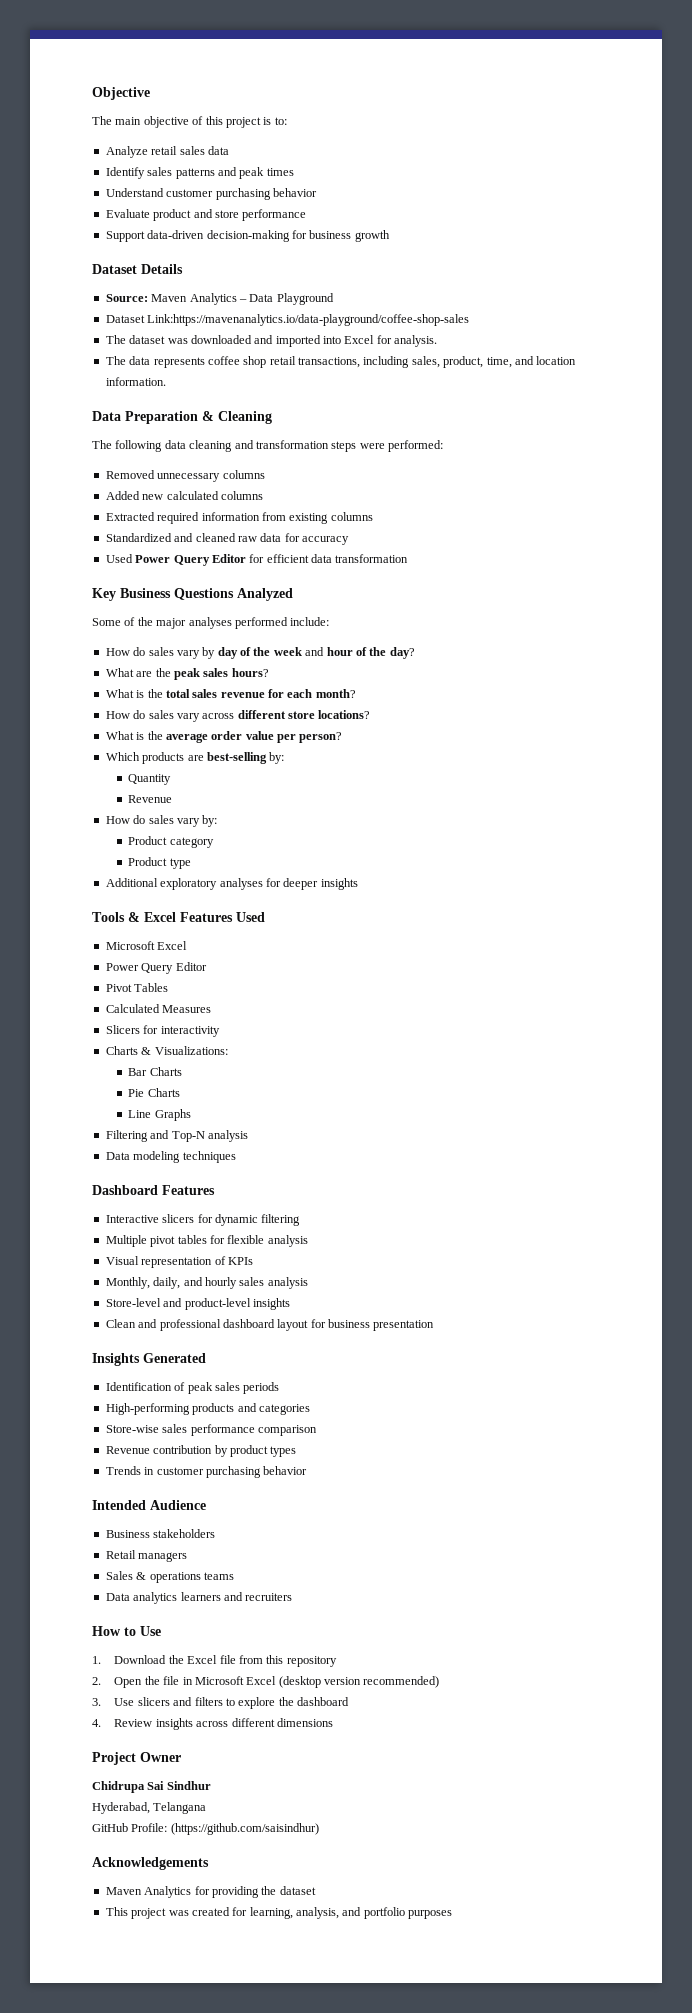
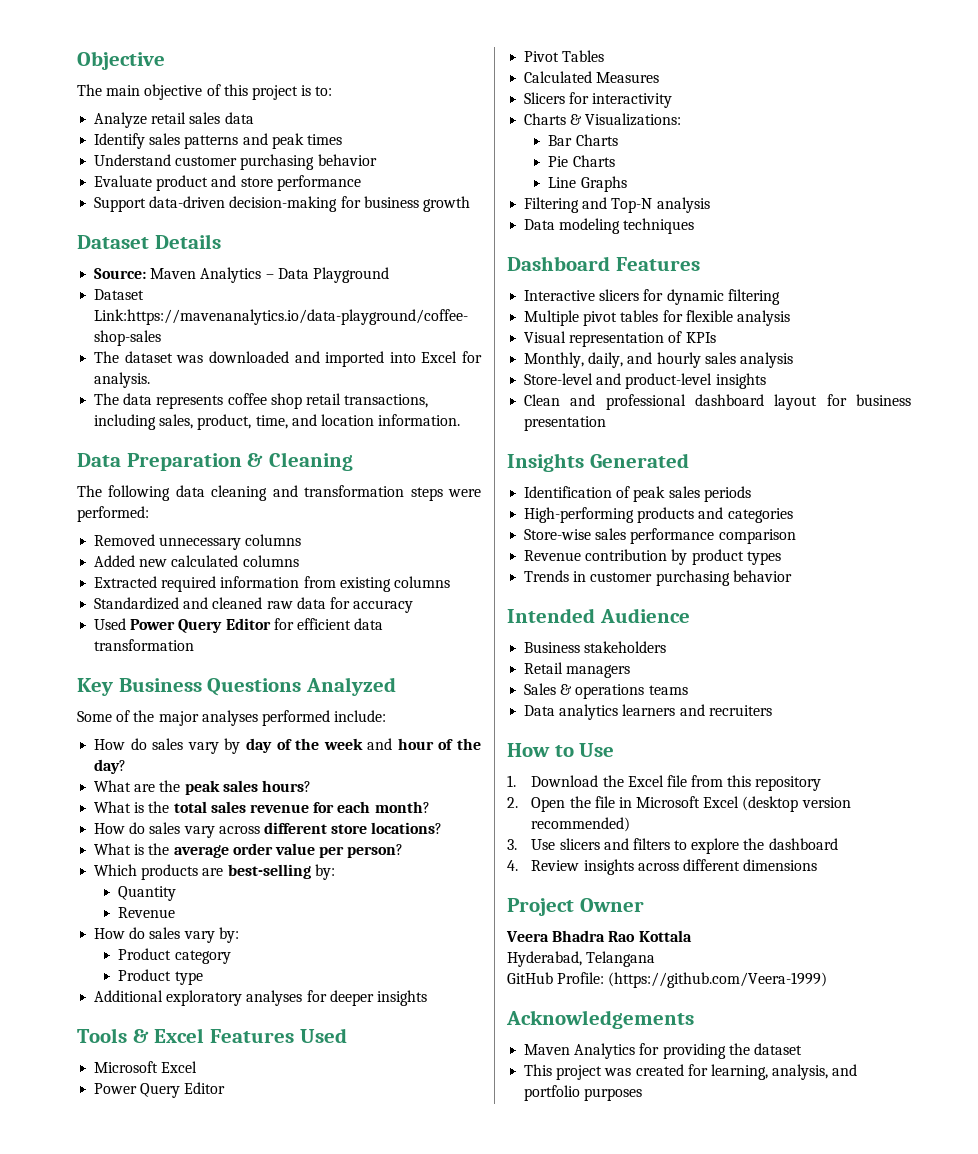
- Chidrupa Sai Sindhur
+ Veera Bhadra Rao Kottala
- GitHub Profile: (https://github.com/saisindhur)
+ GitHub Profile: (https://github.com/Veera-1999)

